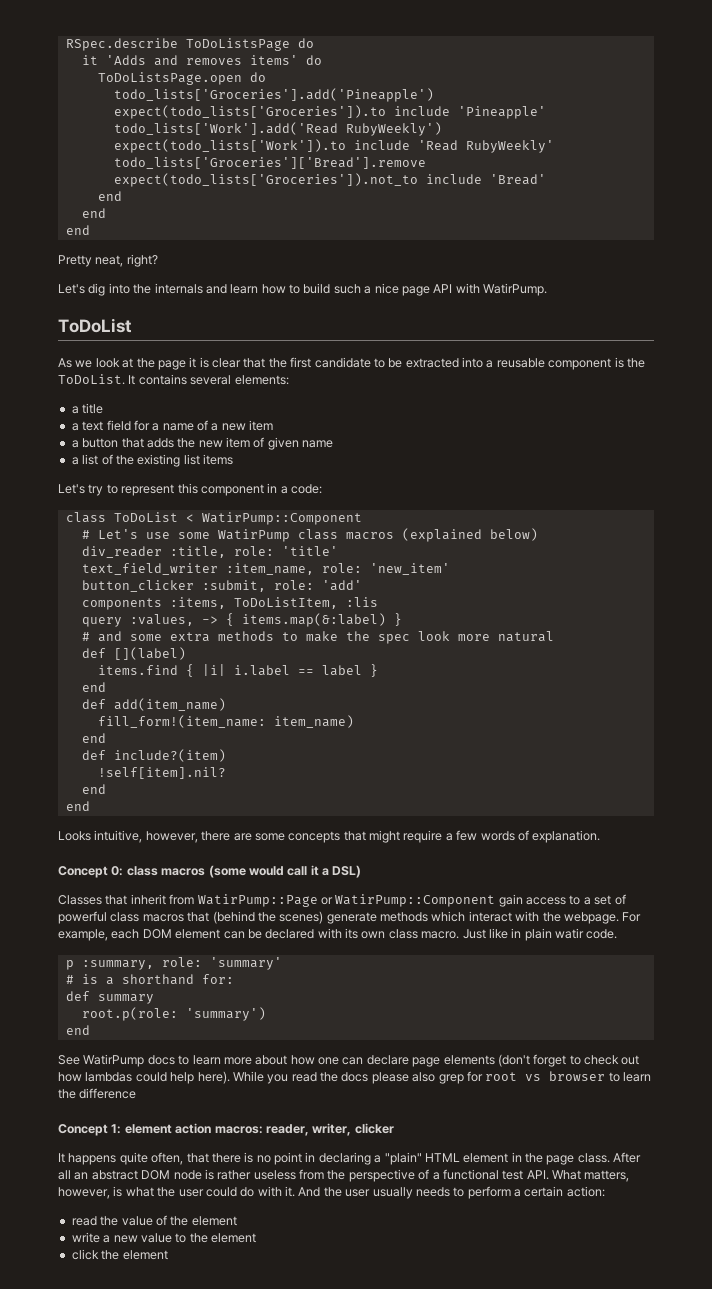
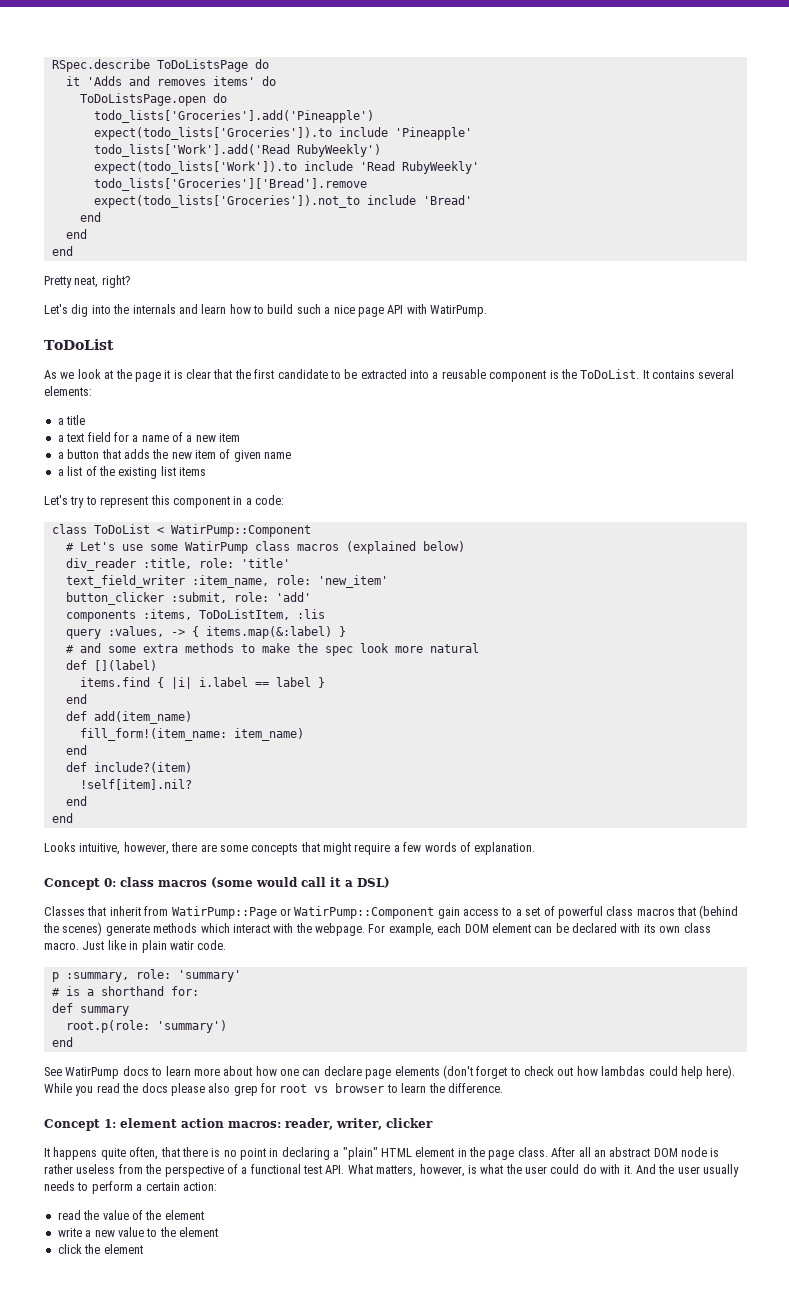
- While you read the docs please also grep for root vs browser to learn the difference
+ While you read the docs please also grep for root vs browser to learn the difference.

